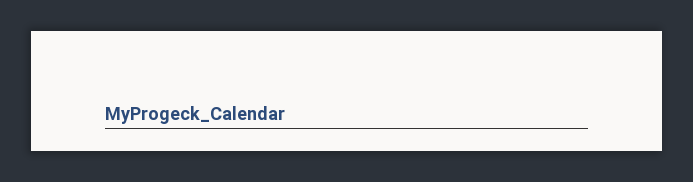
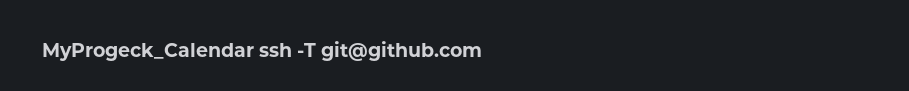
- MyProgeck_Calendar
+ MyProgeck_Calendar ssh -T git@github.com

